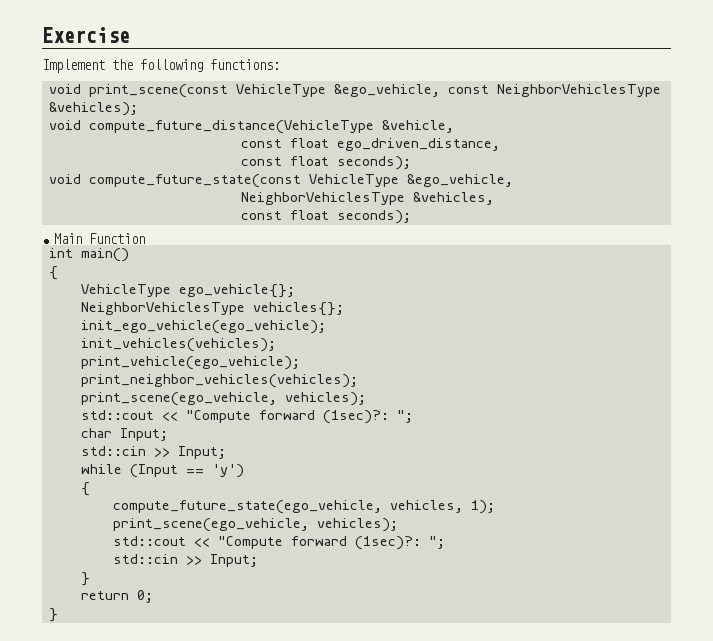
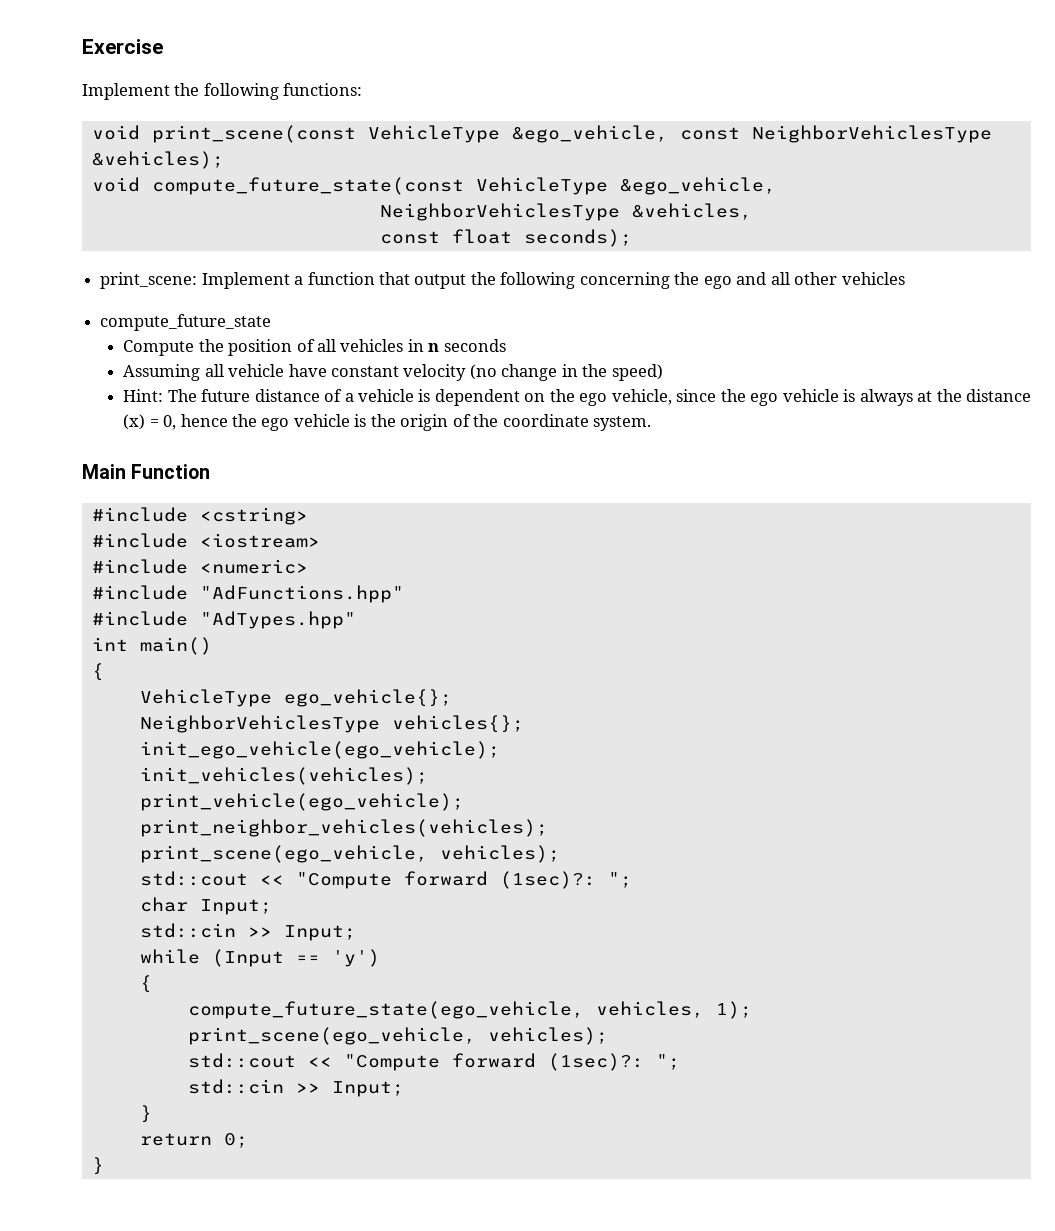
- void compute_future_distance(VehicleType &vehicle,
- const float ego_driven_distance,
- const float seconds);
+ print_scene: Implement a function that output the following concerning the ego and all other vehicles
+ compute_future_state
+ Compute the position of all vehicles in n seconds
+ Assuming all vehicle have constant velocity (no change in the speed)
+ Hint: The future distance of a vehicle is dependent on the ego vehicle, since the ego vehicle is always at the distance (x) = 0, hence the ego vehicle is the origin of the coordinate system.
  Main Function
+ #include <cstring>
+ #include <iostream>
+ #include <numeric>
+ #include "AdFunctions.hpp"
+ #include "AdTypes.hpp"

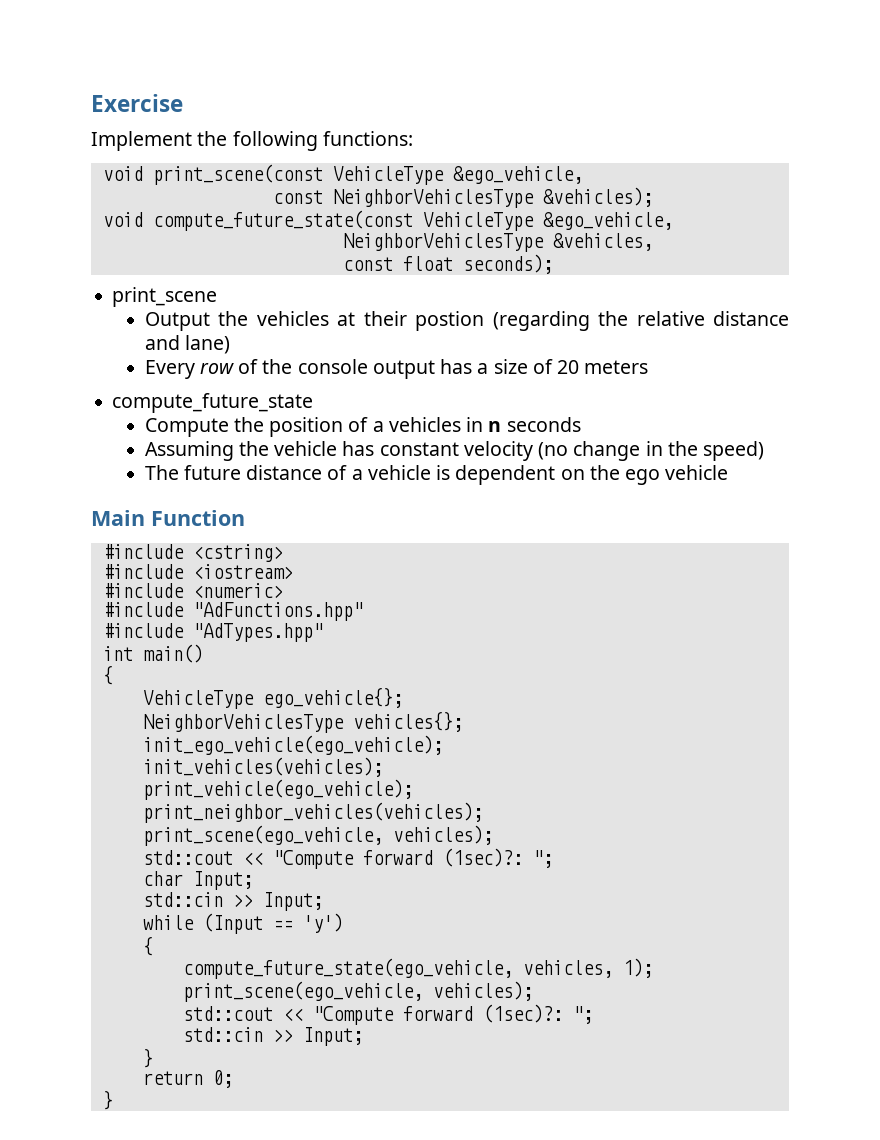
- void print_scene(const VehicleType &ego_vehicle, const NeighborVehiclesType &vehicles);
+ void print_scene(const VehicleType &ego_vehicle,
+ const NeighborVehiclesType &vehicles);
- print_scene: Implement a function that output the following concerning the ego and all other vehicles
+ print_scene
+ Output the vehicles at their postion (regarding the relative distance and lane)
+ Every row of the console output has a size of 20 meters
- Compute the position of all vehicles in n seconds
+ Compute the position of a vehicles in n seconds
- Assuming all vehicle have constant velocity (no change in the speed)
+ Assuming the vehicle has constant velocity (no change in the speed)
- Hint: The future distance of a vehicle is dependent on the ego vehicle, since the ego vehicle is always at the distance (x) = 0, hence the ego vehicle is the origin of the coordinate system.
+ The future distance of a vehicle is dependent on the ego vehicle

